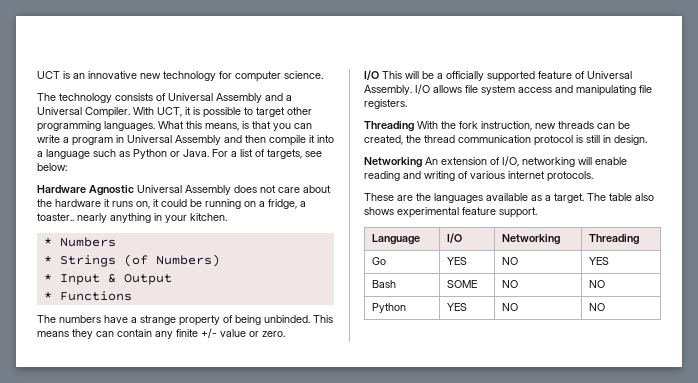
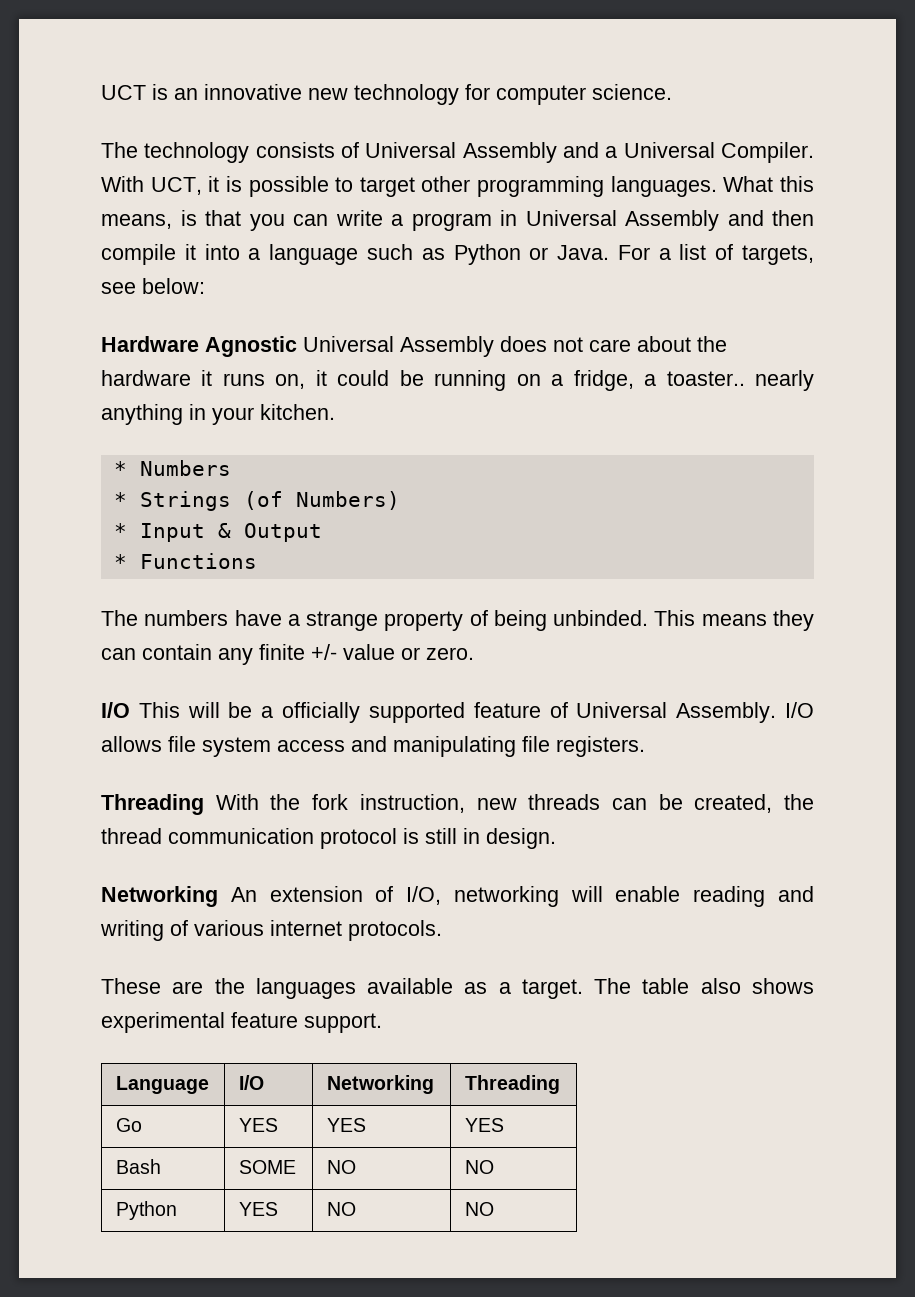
- Go | YES | NO | YES
+ Go | YES | YES | YES

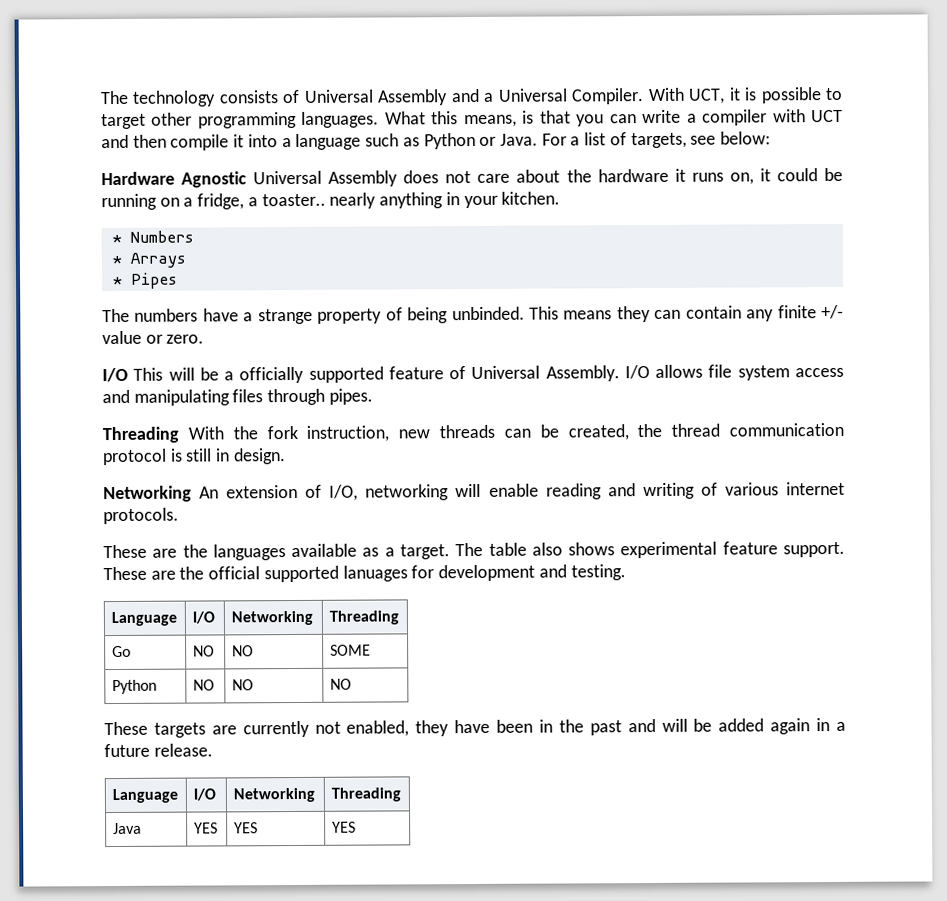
- UCT is an innovative new technology for computer science.
- What this means, is that you can write a program in Universal Assembly and then compile it into a language such as Python or Java.
+ What this means, is that you can write a compiler with UCT and then compile it into a language such as Python or Java.
- * Strings (of Numbers)
- * Input & Output
- * Functions
+ * Arrays
+ * Pipes
- I/O allows file system access and manipulating file registers.
+ I/O allows file system access and manipulating files through pipes.
+ These are the official supported lanuages for development and testing.
- Go | YES | YES | YES
- Bash | SOME | NO | NO
- Python | YES | NO | NO
+ Go | NO | NO | SOME
+ Python | NO | NO | NO
+ These targets are currently not enabled, they have been in the past and will be added again in a future release.
+ Language | I/O | Networking | Threading
+ Java | YES | YES | YES

